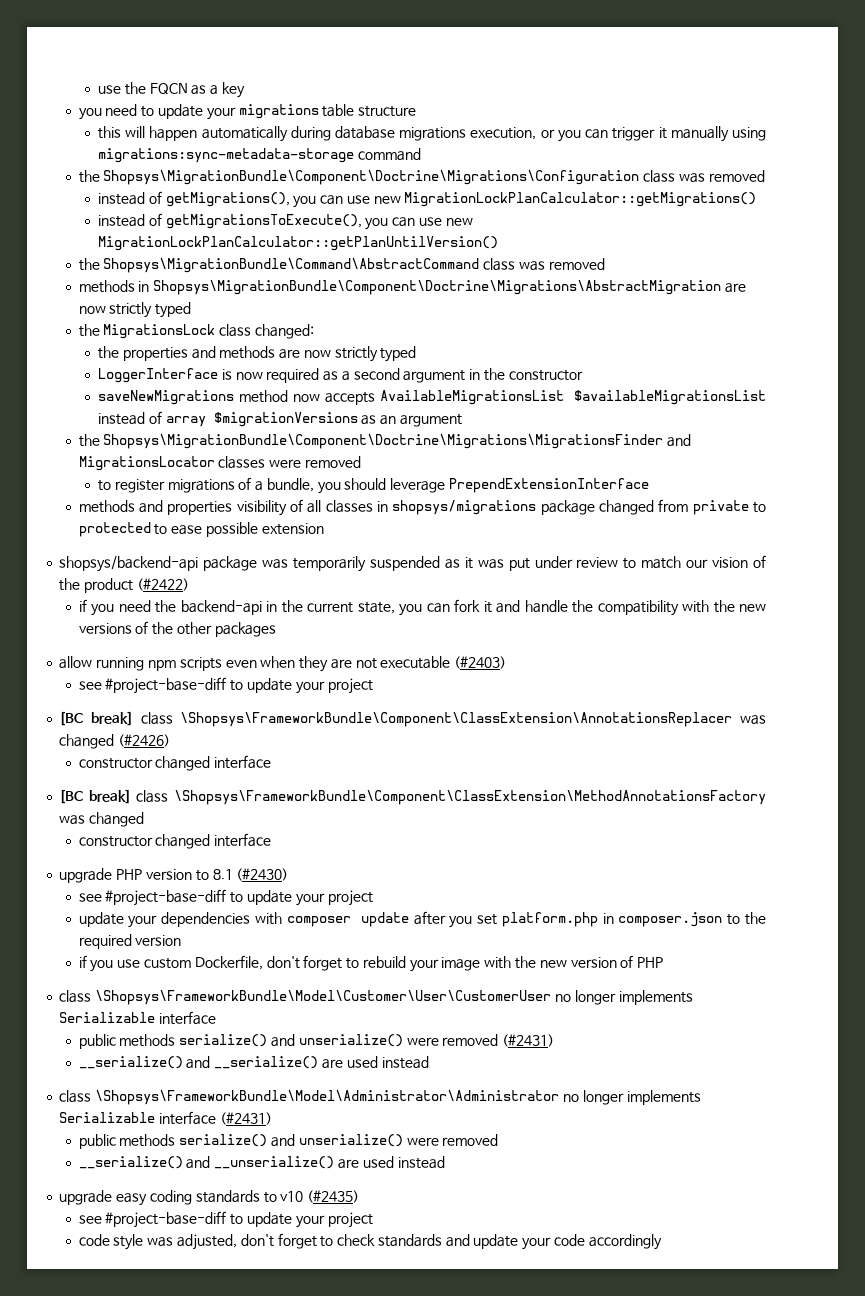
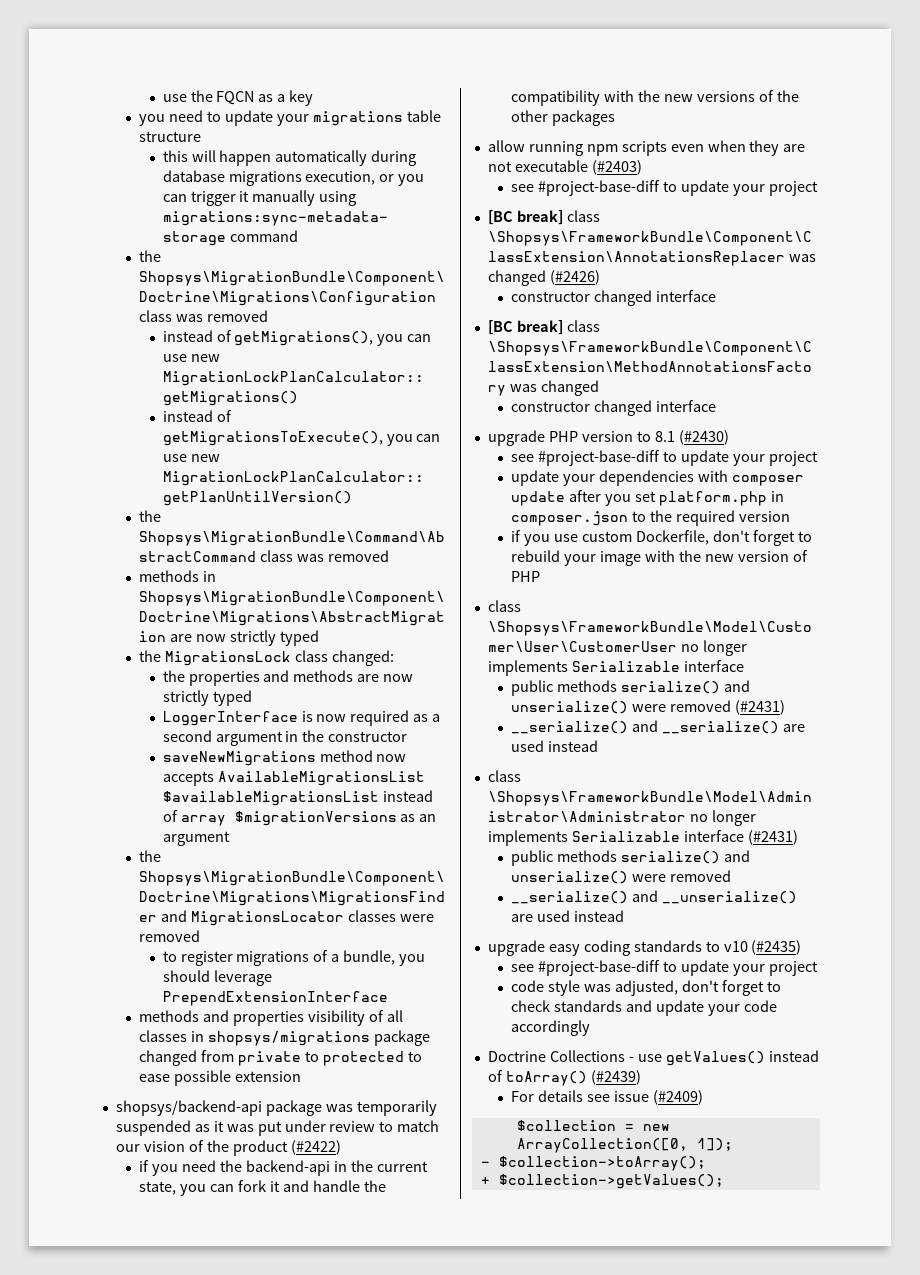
+ Doctrine Collections - use getValues() instead of toArray() (#2439)
+ For details see issue (#2409)
+ $collection = new ArrayCollection([0, 1]);
+ - $collection->toArray();
+ + $collection->getValues();

